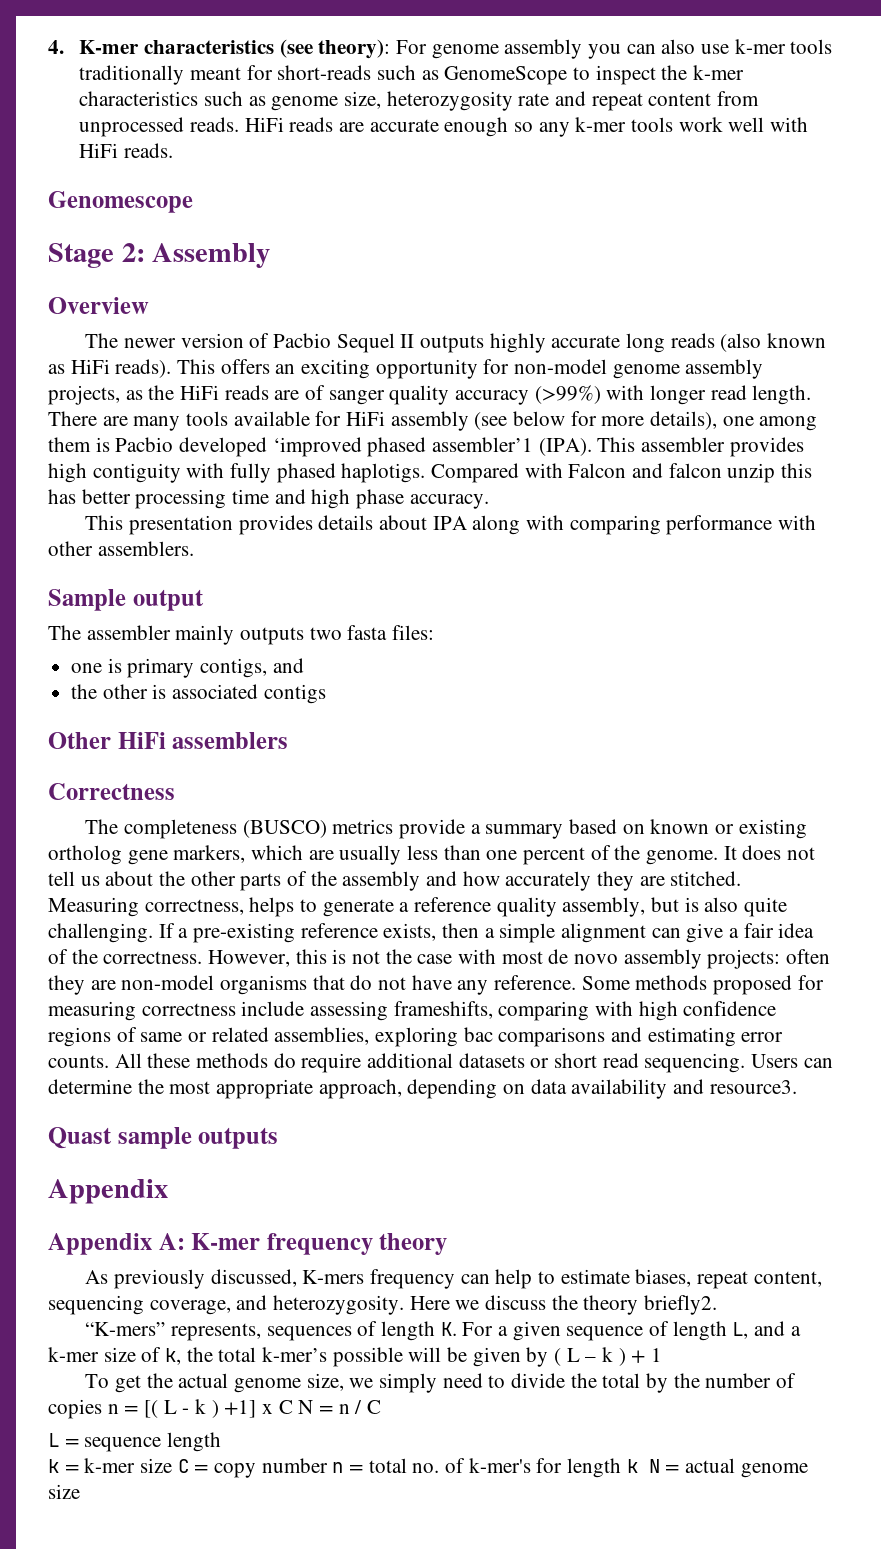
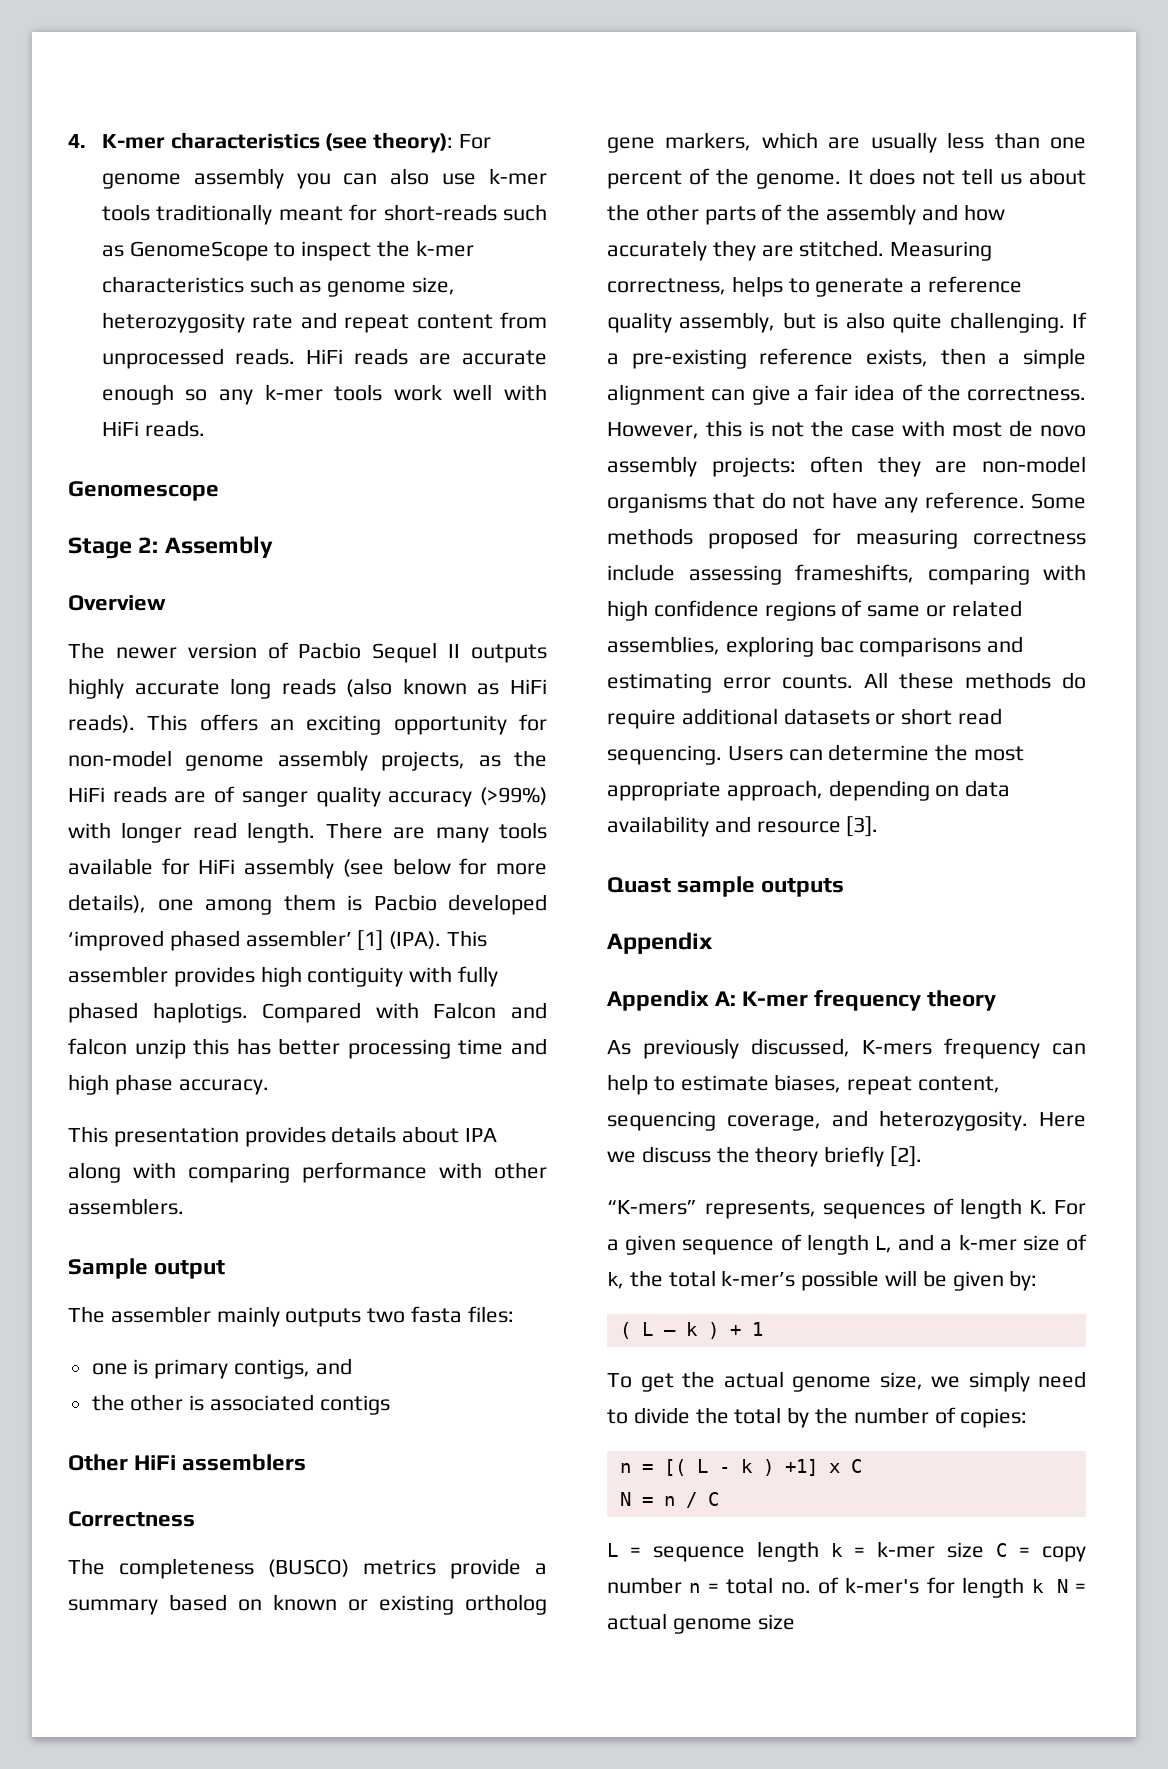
- There are many tools available for HiFi assembly (see below for more details), one among them is Pacbio developed ‘improved phased assembler’1 (IPA).
+ There are many tools available for HiFi assembly (see below for more details), one among them is Pacbio developed ‘improved phased assembler’ [1] (IPA).
- Users can determine the most appropriate approach, depending on data availability and resource3.
+ Users can determine the most appropriate approach, depending on data availability and resource [3].
- Here we discuss the theory briefly2.
+ Here we discuss the theory briefly [2].
- “K-mers” represents, sequences of length K. For a given sequence of length L, and a k-mer size of k, the total k-mer’s possible will be given by ( L – k ) + 1
+ “K-mers” represents, sequences of length K. For a given sequence of length L, and a k-mer size of k, the total k-mer’s possible will be given by:
+ ( L – k ) + 1
- To get the actual genome size, we simply need to divide the total by the number of copies n = [( L - k ) +1] x C N = n / C
+ To get the actual genome size, we simply need to divide the total by the number of copies:
+ n = [( L - k ) +1] x C
+ N = n / C
- L = sequence length
- k = k-mer size C = copy number n = total no. of k-mer's for length k N = actual genome size
+ L = sequence length k = k-mer size C = copy number n = total no. of k-mer's for length k N = actual genome size

